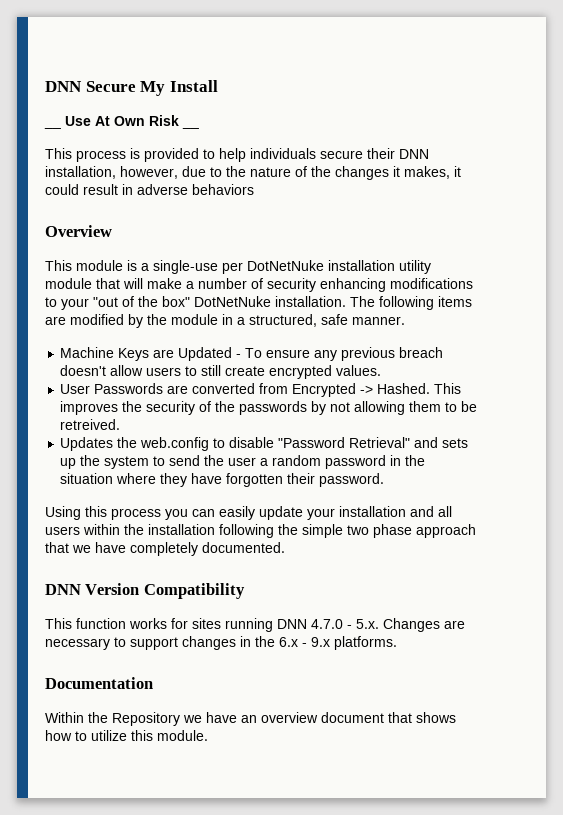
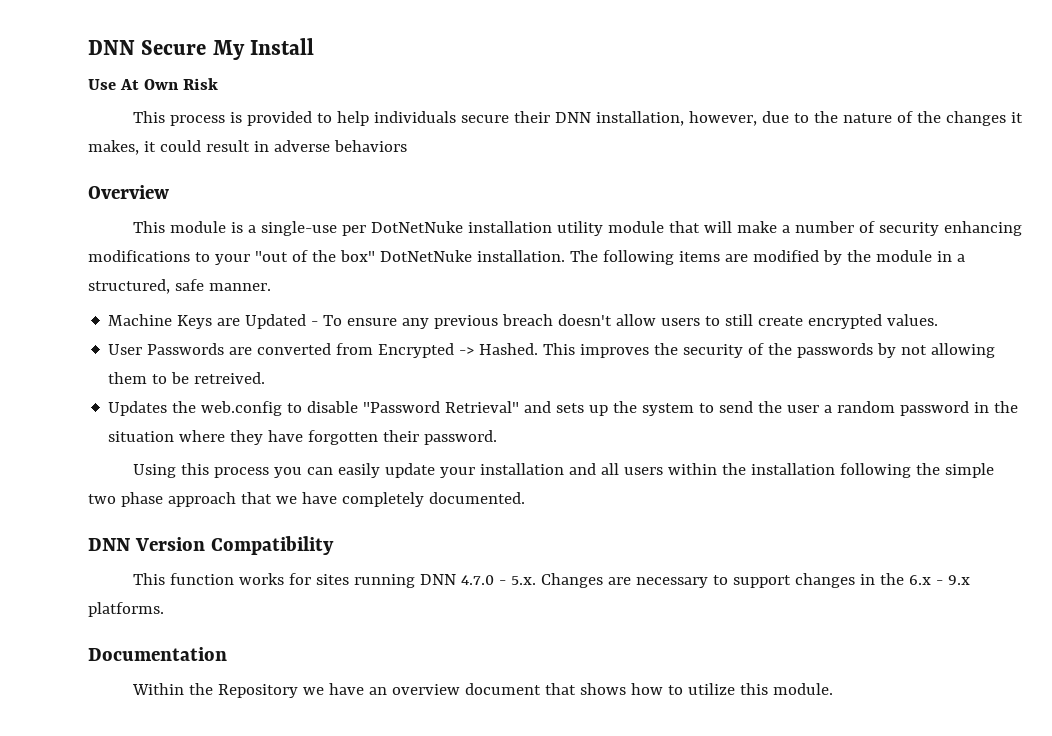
- __ Use At Own Risk __
+ Use At Own Risk

